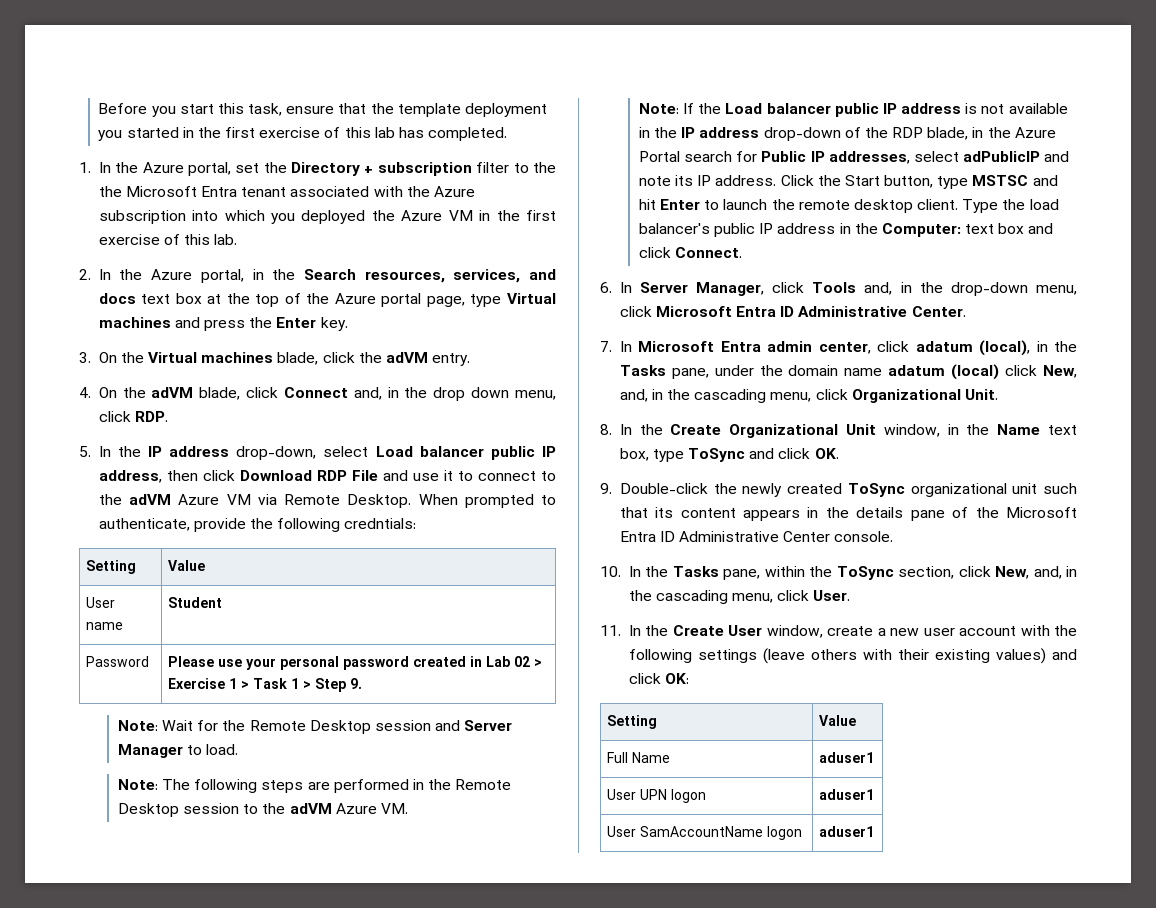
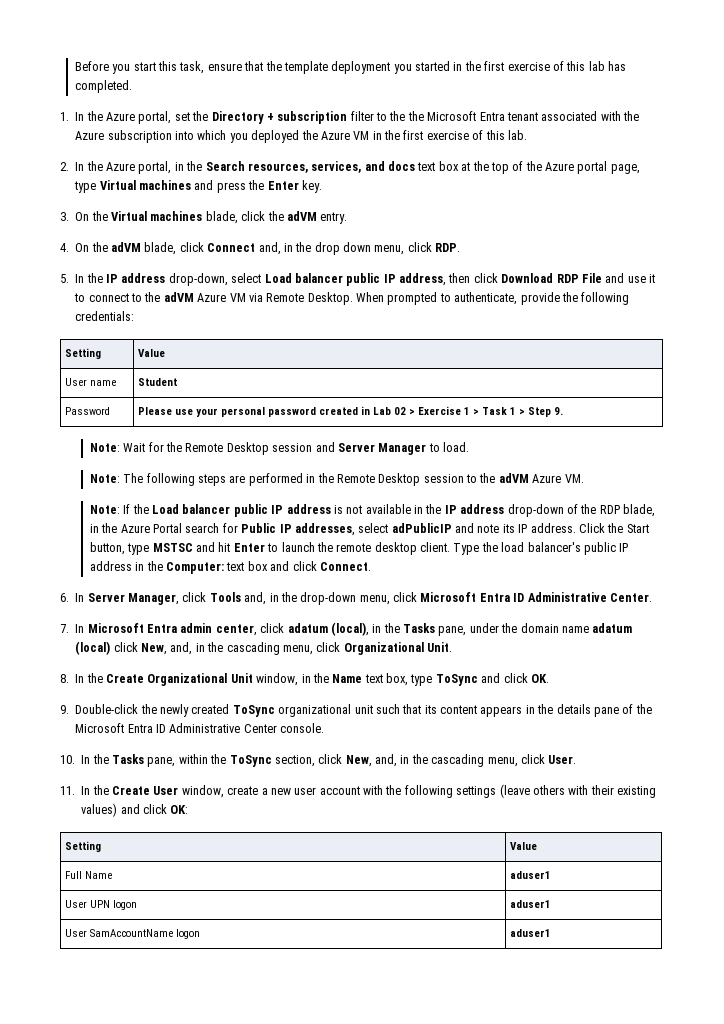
- When prompted to authenticate, provide the following credntials:
+ When prompted to authenticate, provide the following credentials:

